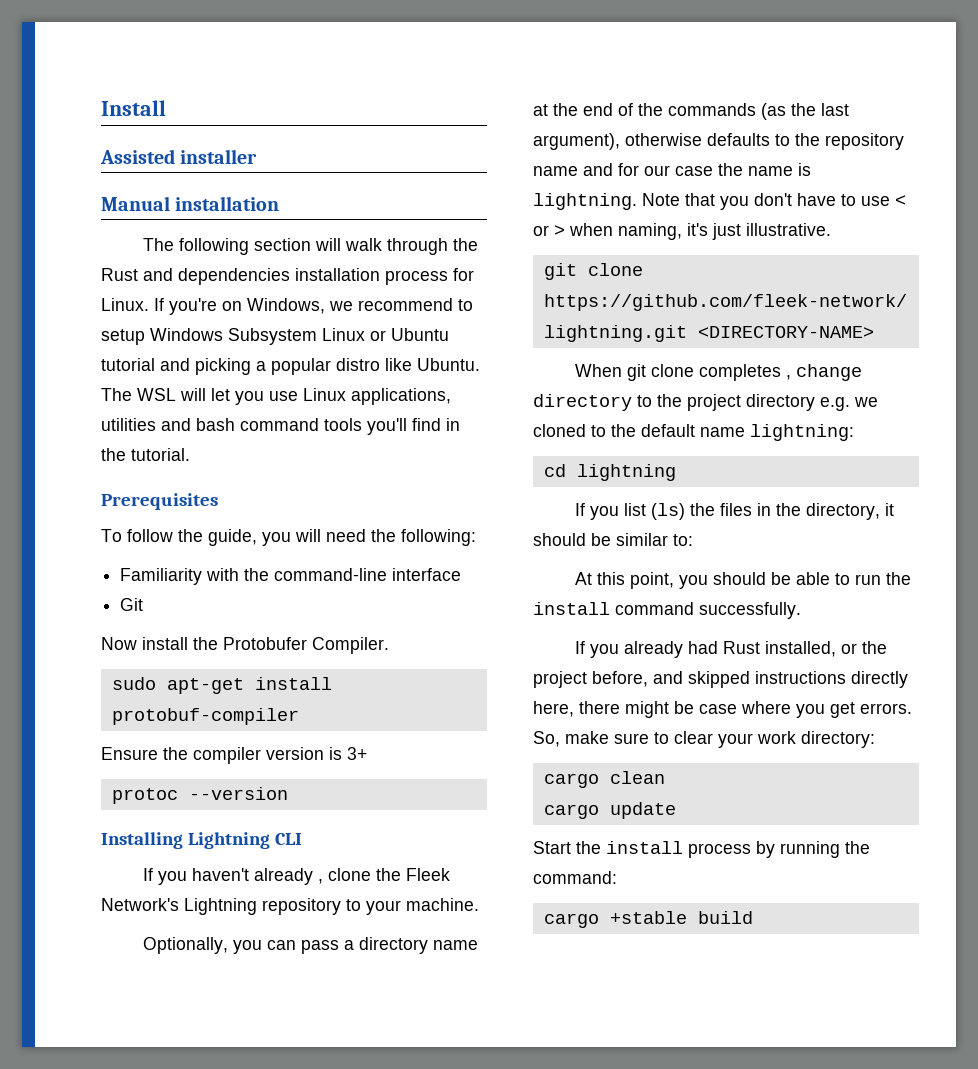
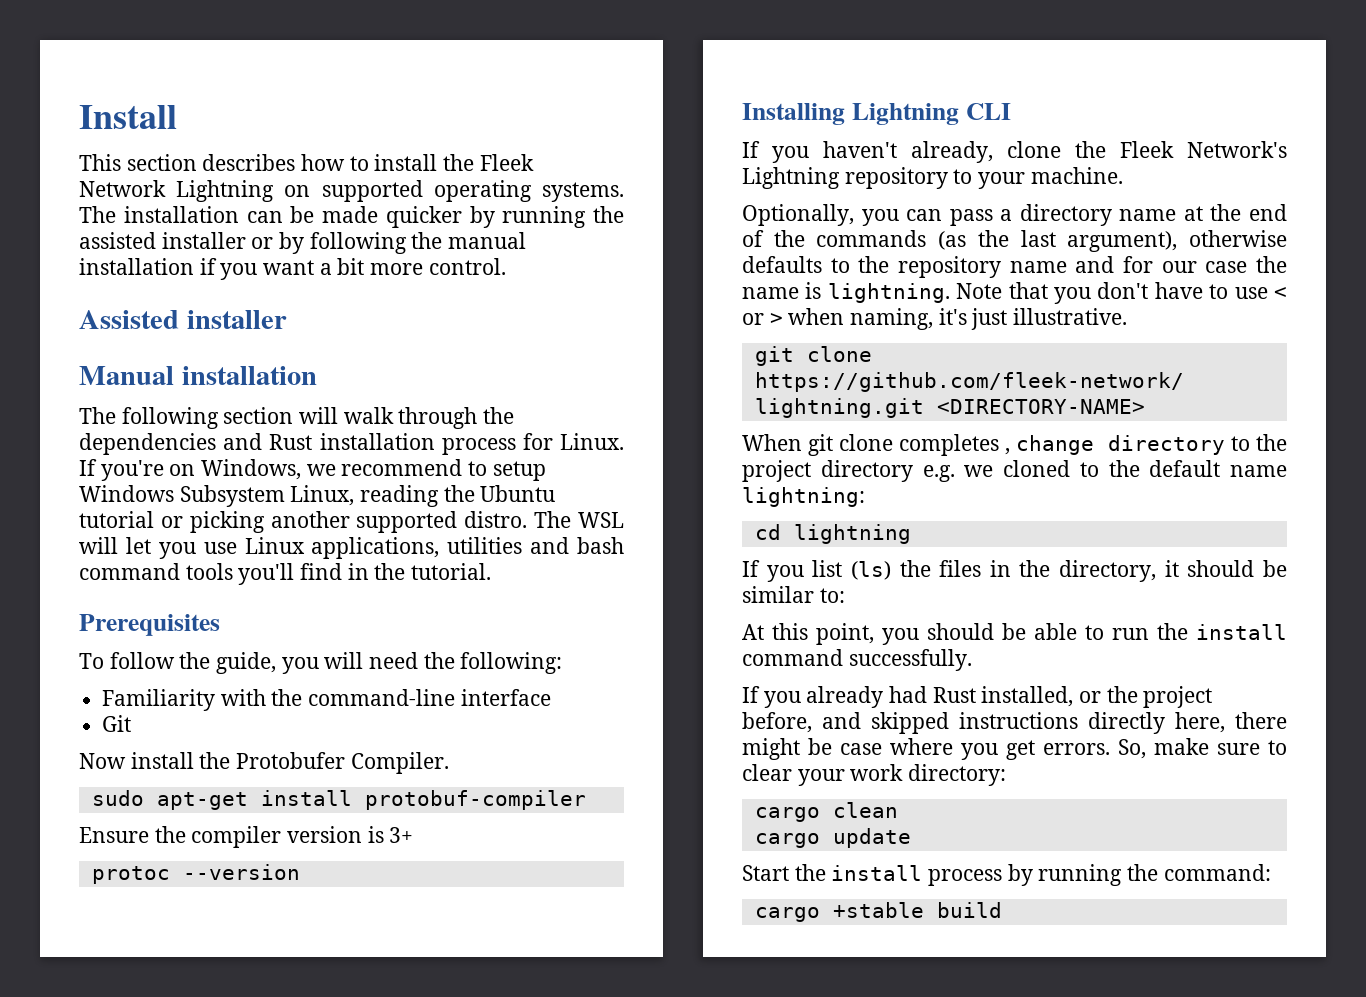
+ This section describes how to install the Fleek Network Lightning on supported operating systems. The installation can be made quicker by running the assisted installer or by following the manual installation if you want a bit more control.
- The following section will walk through the Rust and dependencies installation process for Linux.
+ The following section will walk through the dependencies and Rust installation process for Linux.
- If you're on Windows, we recommend to setup Windows Subsystem Linux or Ubuntu tutorial and picking a popular distro like Ubuntu.
+ If you're on Windows, we recommend to setup Windows Subsystem Linux, reading the Ubuntu tutorial or picking another supported distro.
- If you haven't already , clone the Fleek Network's Lightning repository to your machine.
+ If you haven't already, clone the Fleek Network's Lightning repository to your machine.

